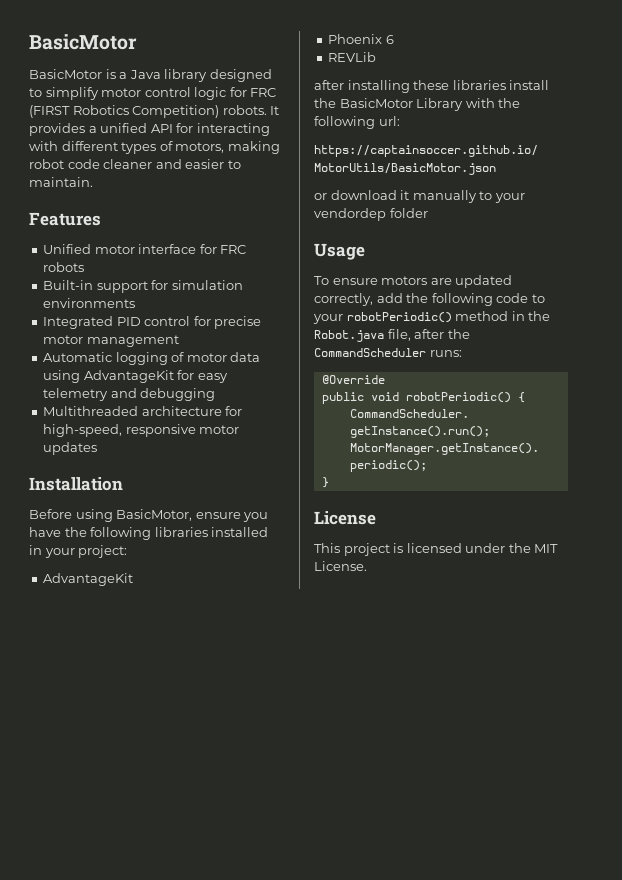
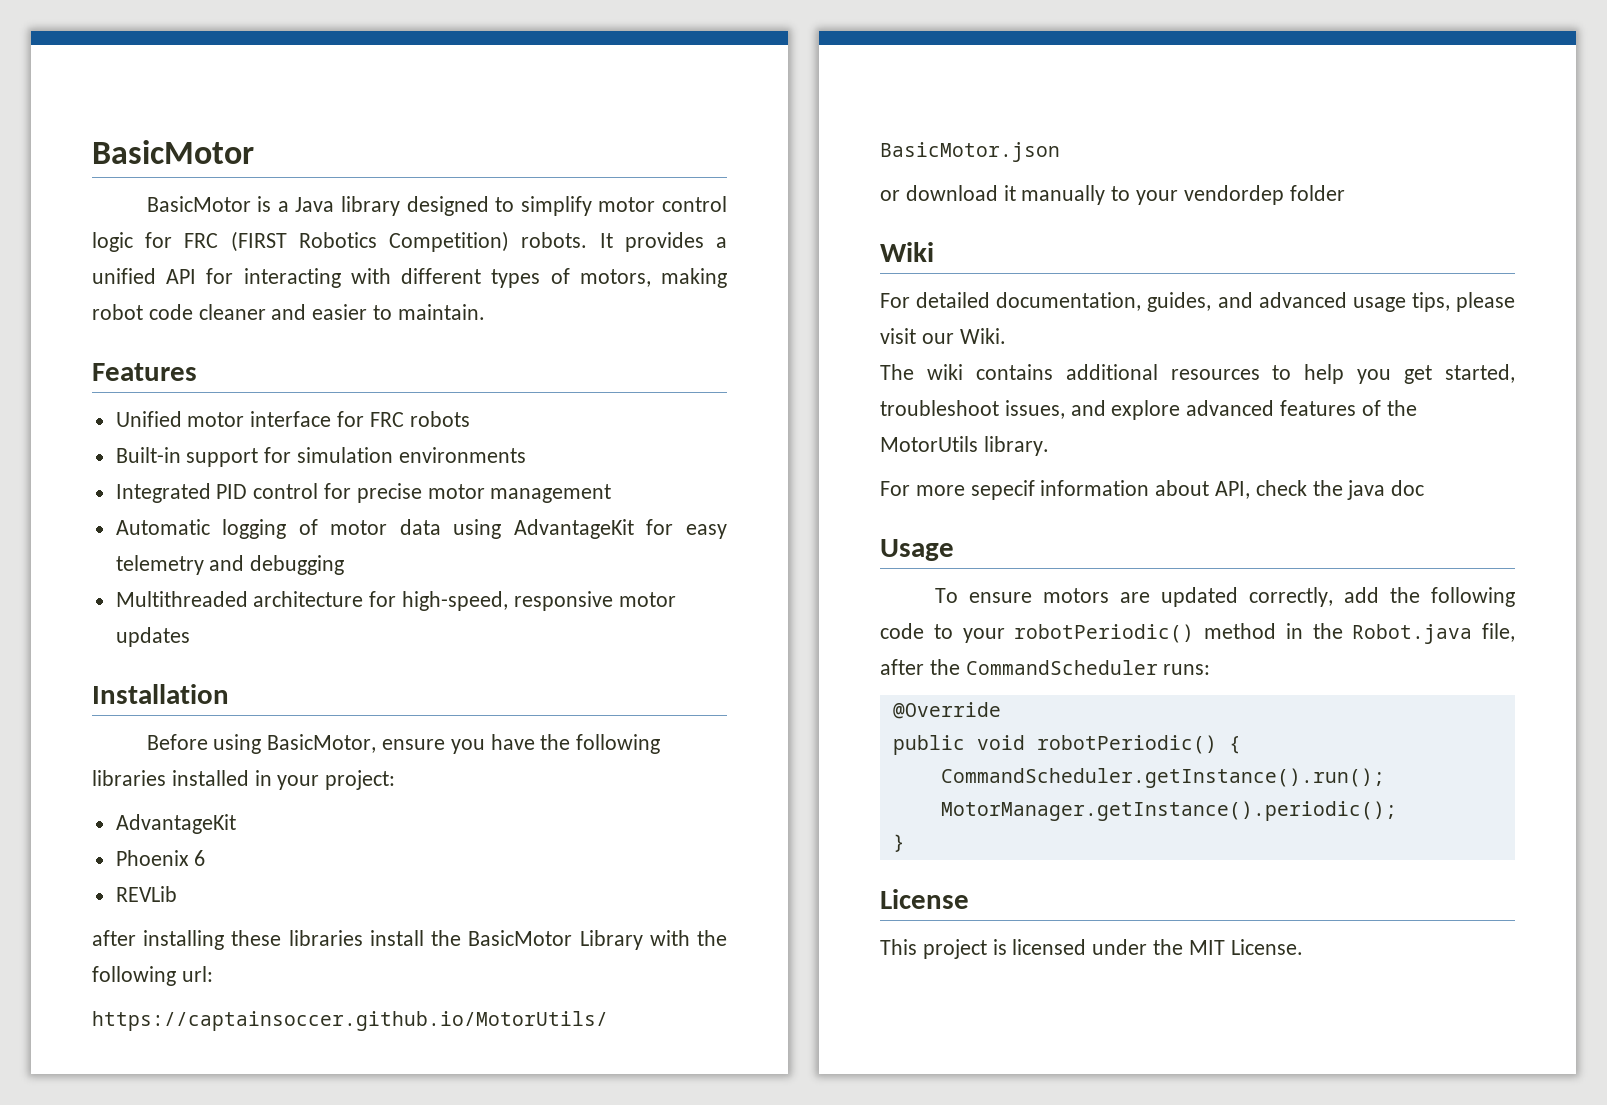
+ Wiki
+ For detailed documentation, guides, and advanced usage tips, please visit our Wiki.
+ The wiki contains additional resources to help you get started, troubleshoot issues, and explore advanced features of the MotorUtils library.
+ For more sepecif information about API, check the java doc

